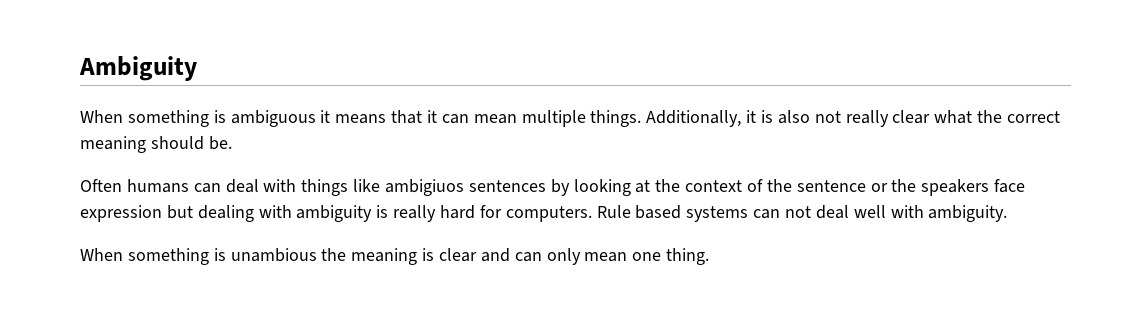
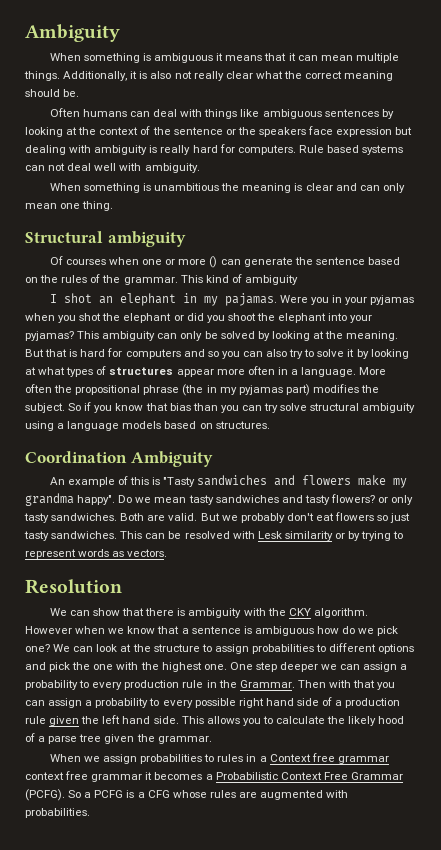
- Often humans can deal with things like ambigiuos sentences by looking at the context of the sentence or the speakers face expression but dealing with ambiguity is really hard for computers.
+ Often humans can deal with things like ambiguous sentences by looking at the context of the sentence or the speakers face expression but dealing with ambiguity is really hard for computers.
- When something is unambious the meaning is clear and can only mean one thing.
+ When something is unambitious the meaning is clear and can only mean one thing.
+ Structural ambiguity
+ Of courses when one or more () can generate the sentence based on the rules of the grammar. This kind of ambiguity
+ I shot an elephant in my pajamas. Were you in your pyjamas when you shot the elephant or did you shoot the elephant into your pyjamas? This ambiguity can only be solved by looking at the meaning. But that is hard for computers and so you can also try to solve it by looking at what types of structures appear more often in a language. More often the propositional phrase (the in my pyjamas part) modifies the subject. So if you know that bias than you can try solve structural ambiguity using a language models based on structures.
+ Coordination Ambiguity
+ An example of this is "Tasty sandwiches and flowers make my grandma happy". Do we mean tasty sandwiches and tasty flowers? or only tasty sandwiches. Both are valid. But we probably don't eat flowers so just tasty sandwiches. This can be resolved with Lesk similarity or by trying to represent words as vectors.
+ Resolution
+ We can show that there is ambiguity with the CKY algorithm. However when we know that a sentence is ambiguous how do we pick one? We can look at the structure to assign probabilities to different options and pick the one with the highest one. One step deeper we can assign a probability to every production rule in the Grammar. Then with that you can assign a probability to every possible right hand side of a production rule given the left hand side. This allows you to calculate the likely hood of a parse tree given the grammar.
+ When we assign probabilities to rules in a Context free grammar context free grammar it becomes a Probabilistic Context Free Grammar (PCFG). So a PCFG is a CFG whose rules are augmented with probabilities.

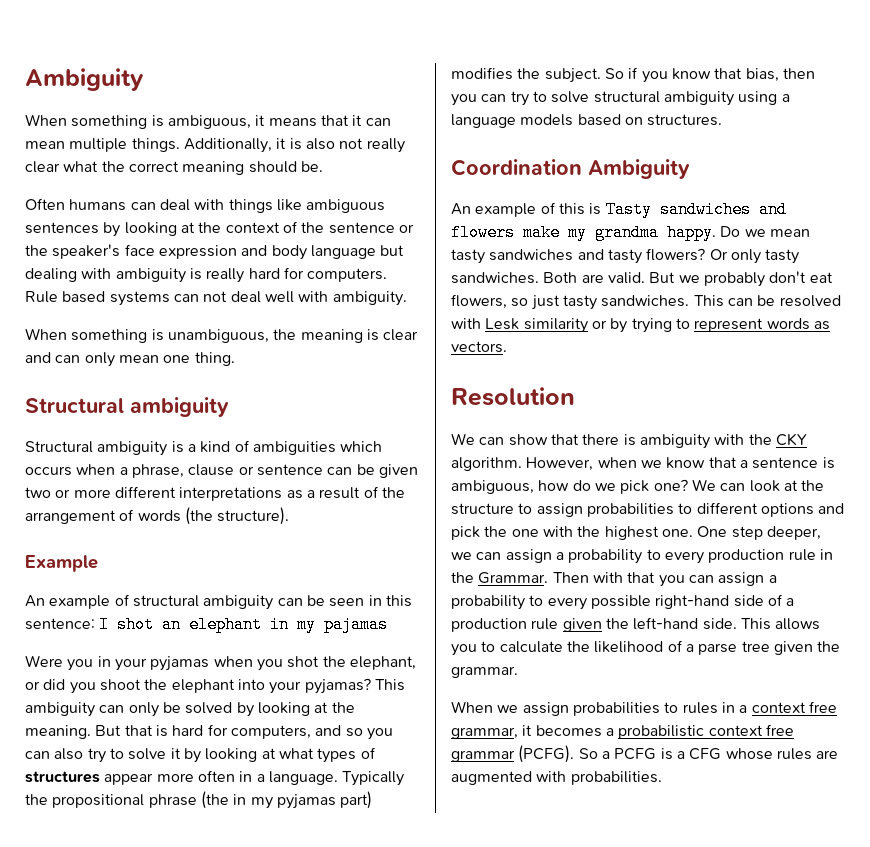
- When something is ambiguous it means that it can mean multiple things.
+ When something is ambiguous, it means that it can mean multiple things.
- Often humans can deal with things like ambiguous sentences by looking at the context of the sentence or the speakers face expression but dealing with ambiguity is really hard for computers.
+ Often humans can deal with things like ambiguous sentences by looking at the context of the sentence or the speaker's face expression and body language but dealing with ambiguity is really hard for computers.
- When something is unambitious the meaning is clear and can only mean one thing.
+ When something is unambiguous, the meaning is clear and can only mean one thing.
- Of courses when one or more () can generate the sentence based on the rules of the grammar. This kind of ambiguity
- I shot an elephant in my pajamas. Were you in your pyjamas when you shot the elephant or did you shoot the elephant into your pyjamas?
+ Structural ambiguity is a kind of ambiguities which occurs when a phrase, clause or sentence can be given two or more different interpretations as a result of the arrangement of words (the structure).
+ Example
+ An example of structural ambiguity can be seen in this sentence: I shot an elephant in my pajamas
+ Were you in your pyjamas when you shot the elephant, or did you shoot the elephant into your pyjamas?
- But that is hard for computers and so you can also try to solve it by looking at what types of structures appear more often in a language.
+ But that is hard for computers, and so you can also try to solve it by looking at what types of structures appear more often in a language.
- More often the propositional phrase (the in my pyjamas part) modifies the subject.
+ Typically the propositional phrase (the in my pyjamas part) modifies the subject.
- So if you know that bias than you can try solve structural ambiguity using a language models based on structures.
+ So if you know that bias, then you can try to solve structural ambiguity using a language models based on structures.
- An example of this is "Tasty sandwiches and flowers make my grandma happy".
+ An example of this is Tasty sandwiches and flowers make my grandma happy.
- Do we mean tasty sandwiches and tasty flowers? or only tasty sandwiches.
+ Do we mean tasty sandwiches and tasty flowers? Or only tasty sandwiches.
- But we probably don't eat flowers so just tasty sandwiches.
+ But we probably don't eat flowers, so just tasty sandwiches.
- However when we know that a sentence is ambiguous how do we pick one?
+ However, when we know that a sentence is ambiguous, how do we pick one?
- One step deeper we can assign a probability to every production rule in the Grammar.
+ One step deeper, we can assign a probability to every production rule in the Grammar.
- Then with that you can assign a probability to every possible right hand side of a production rule given the left hand side.
+ Then with that you can assign a probability to every possible right-hand side of a production rule given the left-hand side.
- This allows you to calculate the likely hood of a parse tree given the grammar.
+ This allows you to calculate the likelihood of a parse tree given the grammar.
- When we assign probabilities to rules in a Context free grammar context free grammar it becomes a Probabilistic Context Free Grammar (PCFG).
+ When we assign probabilities to rules in a context free grammar, it becomes a probabilistic context free grammar (PCFG).

